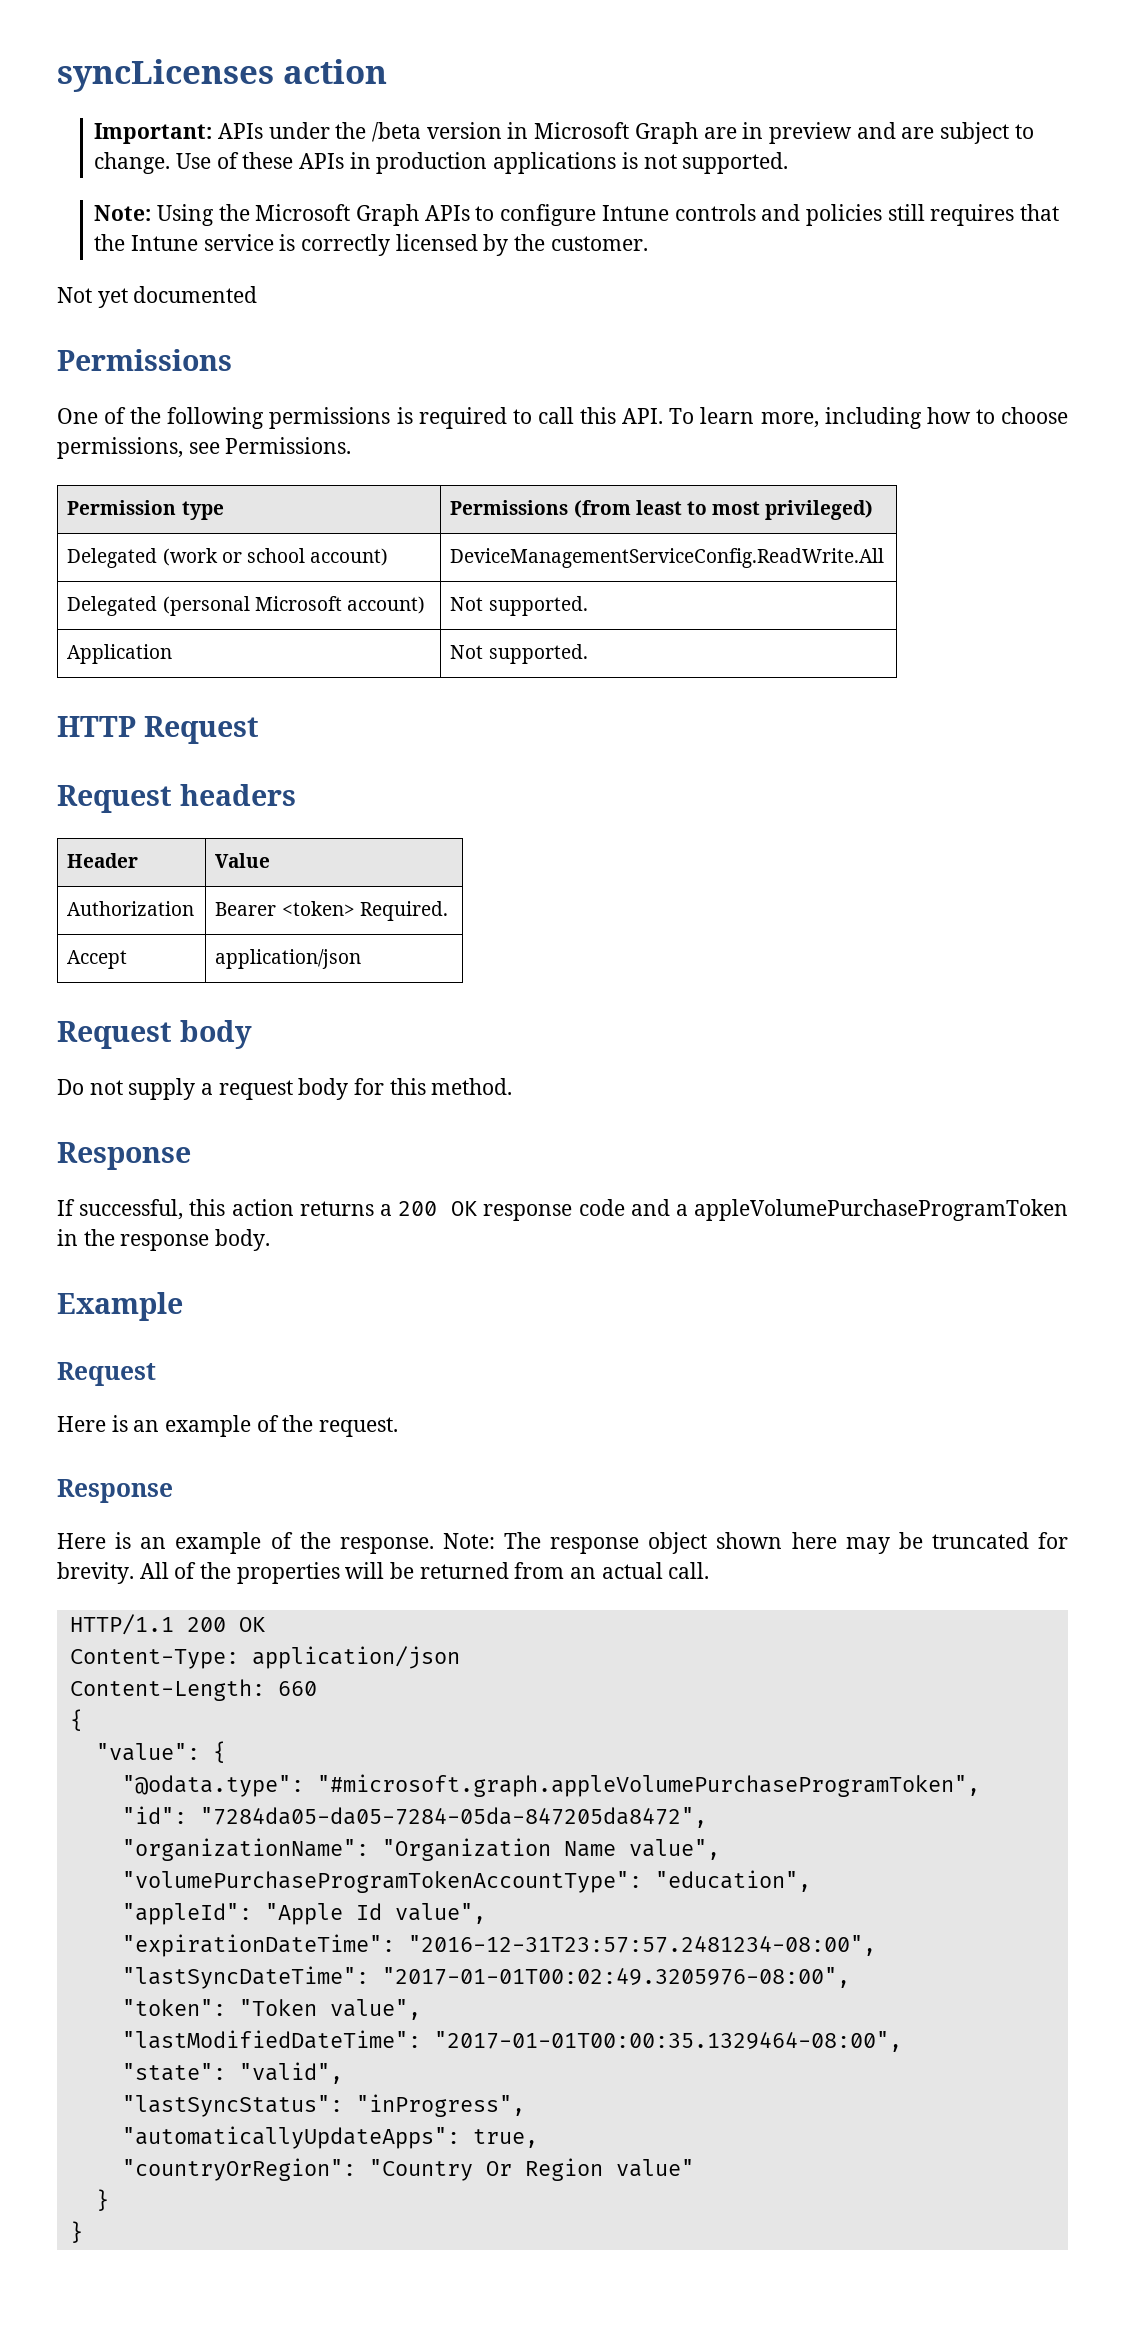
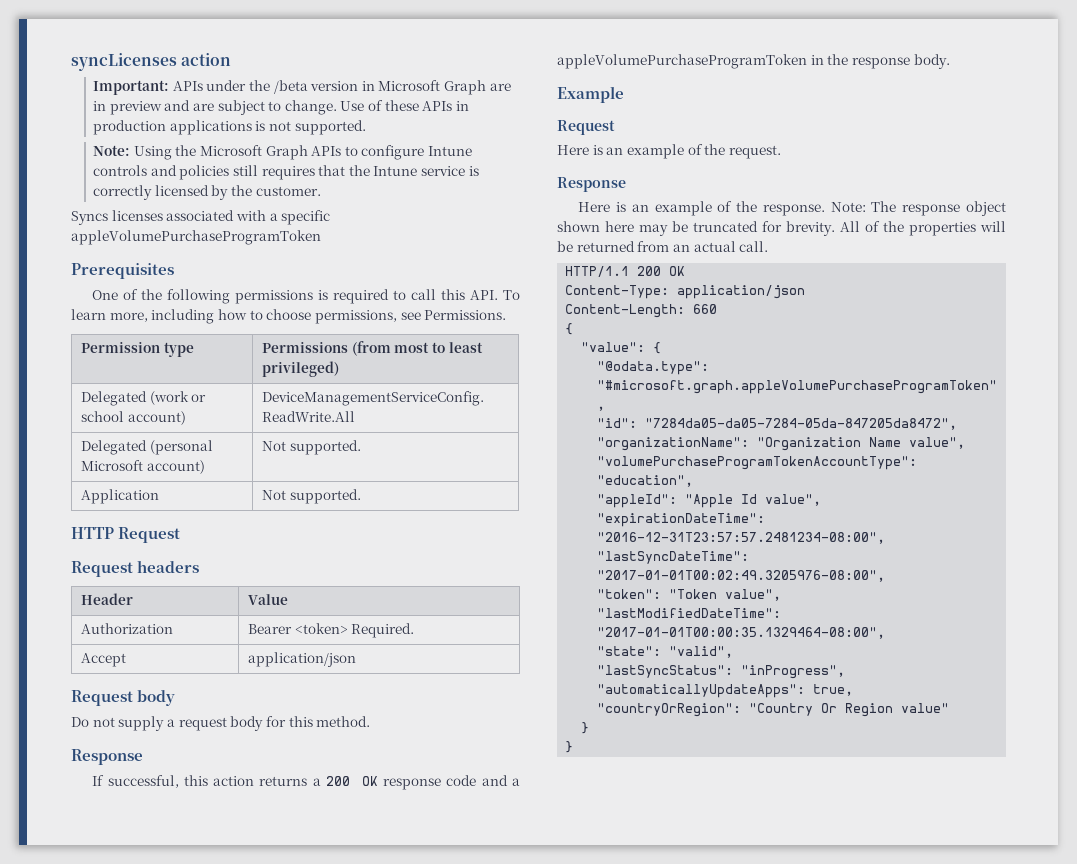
- Not yet documented
- Permissions
+ Syncs licenses associated with a specific appleVolumePurchaseProgramToken
+ Prerequisites
- Permission type | Permissions (from least to most privileged)
+ Permission type | Permissions (from most to least privileged)

